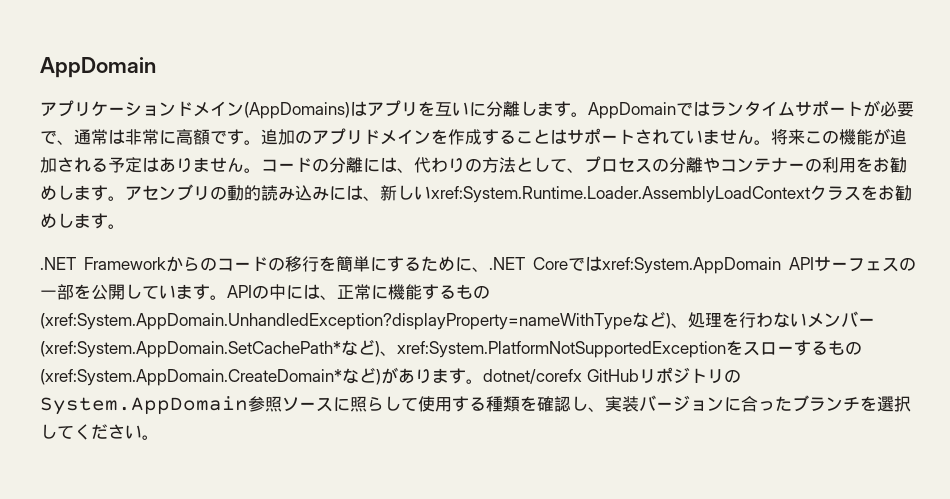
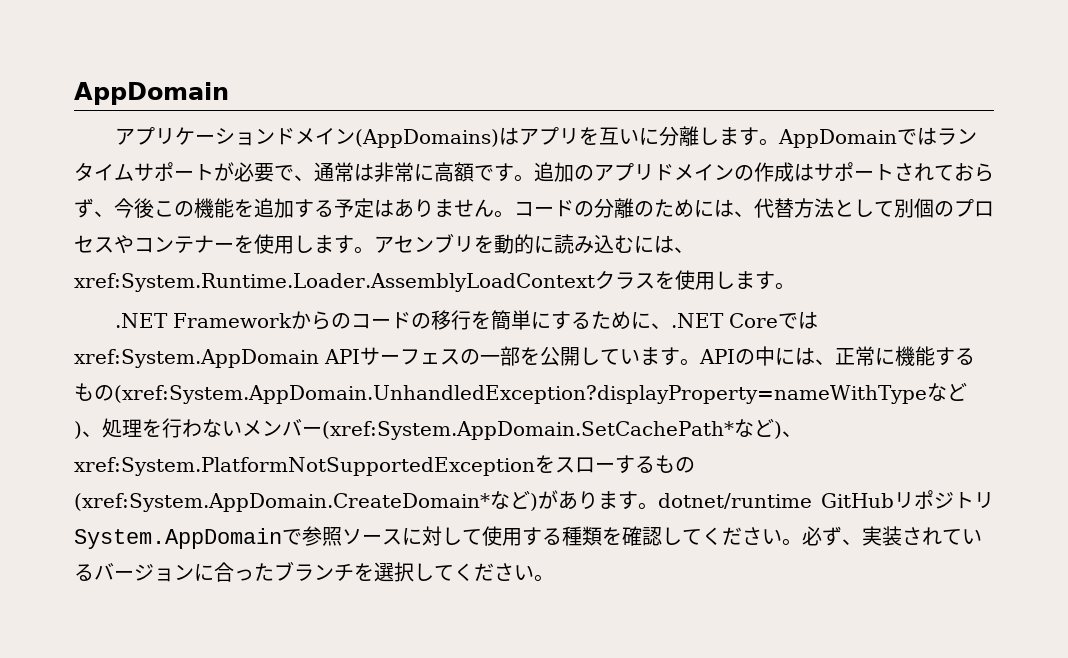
- 追加のアプリドメインを作成することはサポートされていません。将来この機能が追加される予定はありません。
+ 追加のアプリドメインの作成はサポートされておらず、今後この機能を追加する予定はありません。
- コードの分離には、代わりの方法として、プロセスの分離やコンテナーの利用をお勧めします。
+ コードの分離のためには、代替方法として別個のプロセスやコンテナーを使用します。
- アセンブリの動的読み込みには、新しいxref:System.Runtime.Loader.AssemblyLoadContextクラスをお勧めします。
+ アセンブリを動的に読み込むには、xref:System.Runtime.Loader.AssemblyLoadContextクラスを使用します。
- APIの中には、正常に機能するもの(xref:System.AppDomain.UnhandledException?displayProperty=nameWithTypeなど)、処理を行わないメンバー(xref:System.AppDomain.SetCachePath*など)、xref:System.PlatformNotSupportedExceptionをスローするもの(xref:System.AppDomain.CreateDomain*など)があります。dotnet/corefx GitHubリポジトリのSystem.AppDomain参照ソースに照らして使用する種類を確認し、実装バージョンに合ったブランチを選択してください。
+ APIの中には、正常に機能するもの(xref:System.AppDomain.UnhandledException?displayProperty=nameWithTypeなど)、処理を行わないメンバー(xref:System.AppDomain.SetCachePath*など)、xref:System.PlatformNotSupportedExceptionをスローするもの(xref:System.AppDomain.CreateDomain*など)があります。dotnet/runtime GitHubリポジトリSystem.AppDomainで参照ソースに対して使用する種類を確認してください。必ず、実装されているバージョンに合ったブランチを選択してください。

